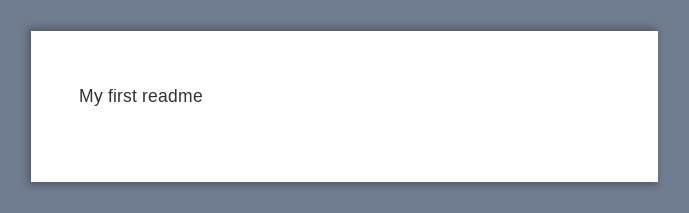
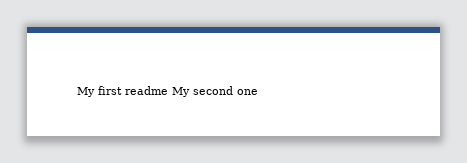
- My first readme
+ My first readme My second one

